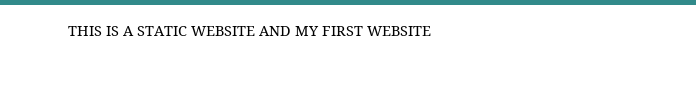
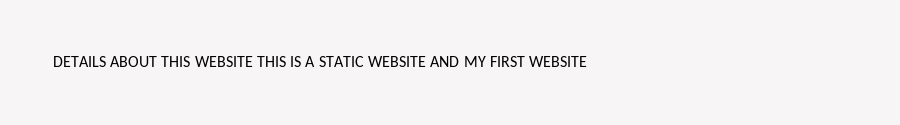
- THIS IS A STATIC WEBSITE AND MY FIRST WEBSITE
+ DETAILS ABOUT THIS WEBSITE THIS IS A STATIC WEBSITE AND MY FIRST WEBSITE

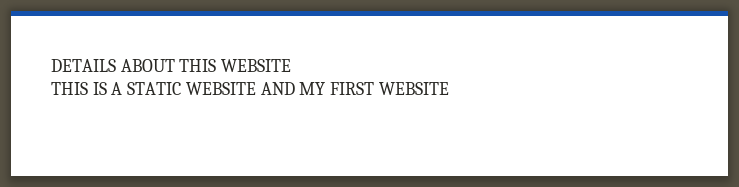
- DETAILS ABOUT THIS WEBSITE THIS IS A STATIC WEBSITE AND MY FIRST WEBSITE
+ DETAILS ABOUT THIS WEBSITE
+ THIS IS A STATIC WEBSITE AND MY FIRST WEBSITE

